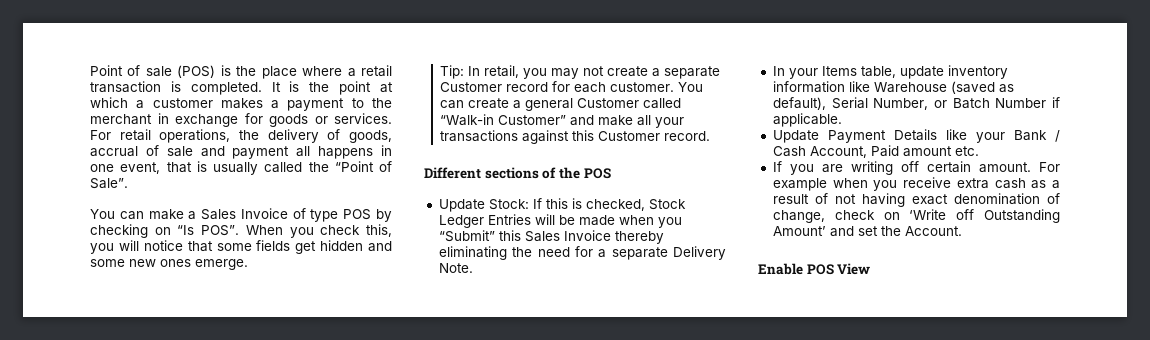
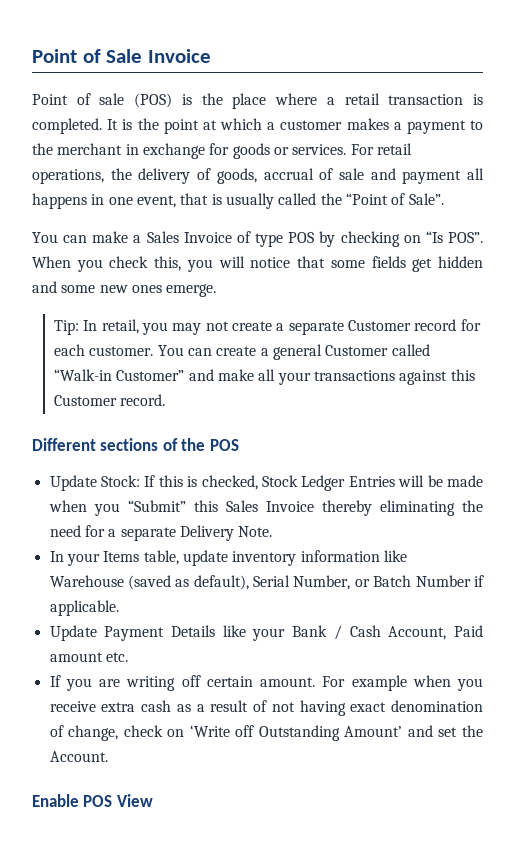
+ Point of Sale Invoice

